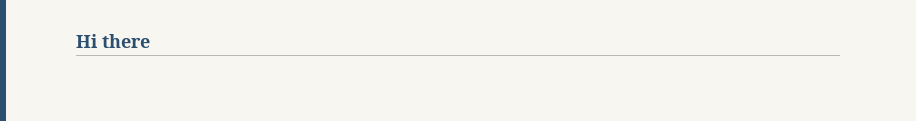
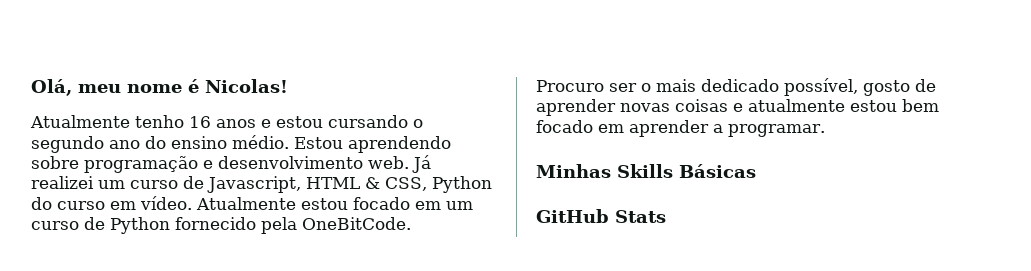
- Hi there
+ Olá, meu nome é Nicolas!
+ Atualmente tenho 16 anos e estou cursando o segundo ano do ensino médio. Estou aprendendo sobre programação e desenvolvimento web. Já realizei um curso de Javascript, HTML & CSS, Python do curso em vídeo. Atualmente estou focado em um curso de Python fornecido pela OneBitCode.
+ Procuro ser o mais dedicado possível, gosto de aprender novas coisas e atualmente estou bem focado em aprender a programar.
+ Minhas Skills Básicas
+ GitHub Stats

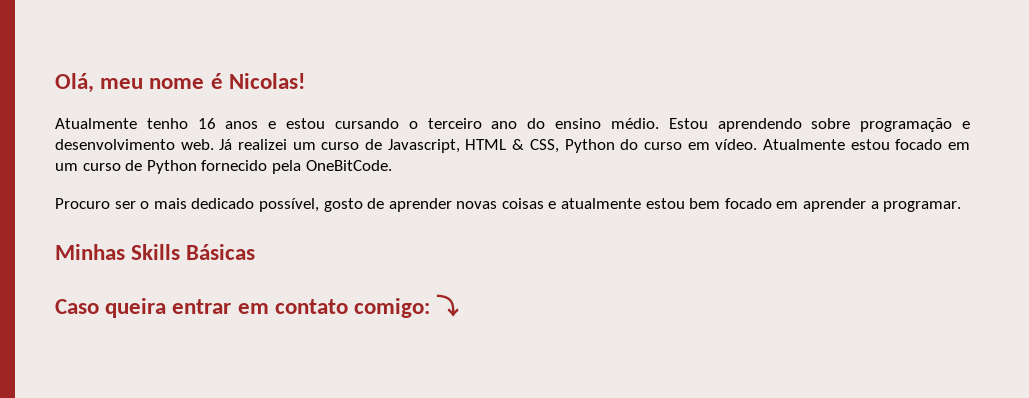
- Atualmente tenho 16 anos e estou cursando o segundo ano do ensino médio.
+ Atualmente tenho 16 anos e estou cursando o terceiro ano do ensino médio.
- GitHub Stats
+ Caso queira entrar em contato comigo: ⤵

